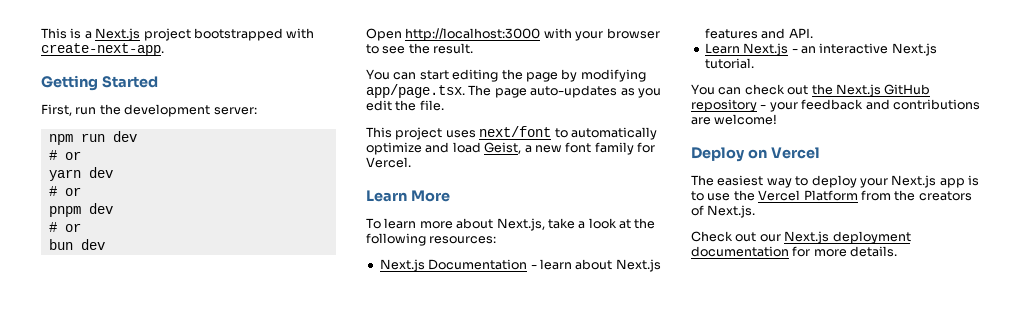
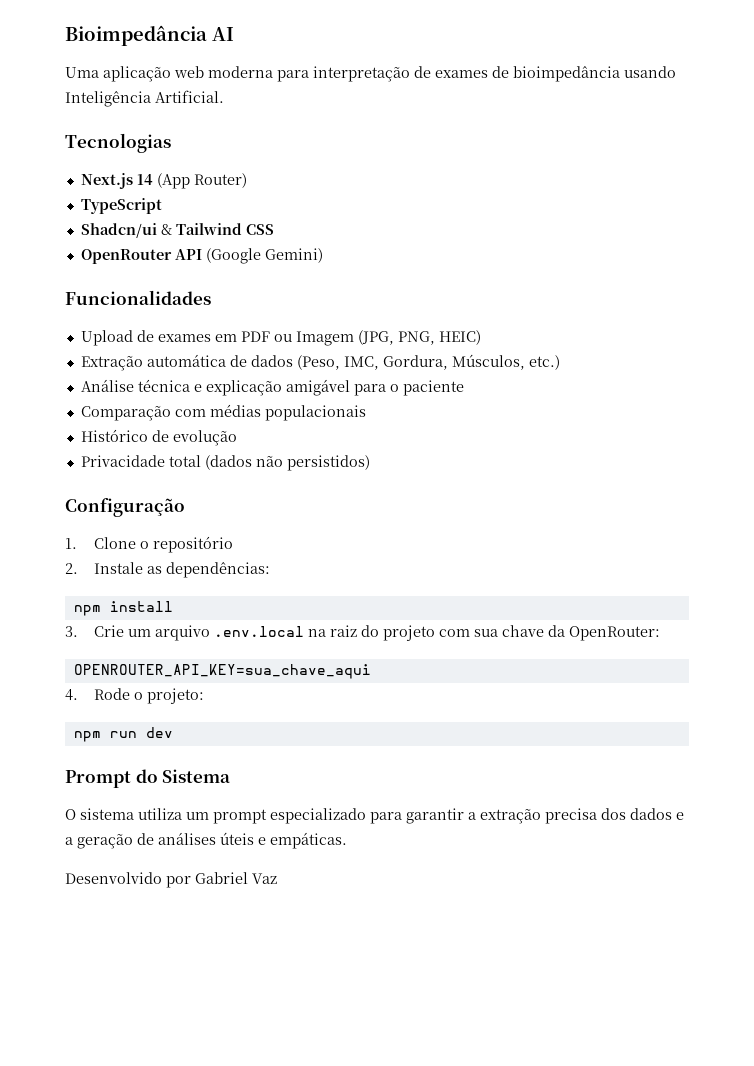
- This is a Next.js project bootstrapped with create-next-app.
- Getting Started
- First, run the development server:
+ Bioimpedância AI
+ Uma aplicação web moderna para interpretação de exames de bioimpedância usando Inteligência Artificial.
+ Tecnologias
+ Next.js 14 (App Router)
+ TypeScript
+ Shadcn/ui & Tailwind CSS
+ OpenRouter API (Google Gemini)
+ Funcionalidades
+ Upload de exames em PDF ou Imagem (JPG, PNG, HEIC)
+ Extração automática de dados (Peso, IMC, Gordura, Músculos, etc.)
+ Análise técnica e explicação amigável para o paciente
+ Comparação com médias populacionais
+ Histórico de evolução
+ Privacidade total (dados não persistidos)
+ Configuração
+ 1. Clone o repositório
+ 2. Instale as dependências:
+ npm install
+ 3. Crie um arquivo .env.local na raiz do projeto com sua chave da OpenRouter:
+ OPENROUTER_API_KEY=sua_chave_aqui
+ 4. Rode o projeto:
  npm run dev
- # or
- yarn dev
- # or
- pnpm dev
- # or
- bun dev
- Open http://localhost:3000 with your browser to see the result.
- You can start editing the page by modifying app/page.tsx. The page auto-updates as you edit the file.
- This project uses next/font to automatically optimize and load Geist, a new font family for Vercel.
- Learn More
- To learn more about Next.js, take a look at the following resources:
- Next.js Documentation - learn about Next.js features and API.
- Learn Next.js - an interactive Next.js tutorial.
- You can check out the Next.js GitHub repository - your feedback and contributions are welcome!
- Deploy on Vercel
- The easiest way to deploy your Next.js app is to use the Vercel Platform from the creators of Next.js.
- Check out our Next.js deployment documentation for more details.
+ Prompt do Sistema
+ O sistema utiliza um prompt especializado para garantir a extração precisa dos dados e a geração de análises úteis e empáticas.
+ Desenvolvido por Gabriel Vaz

